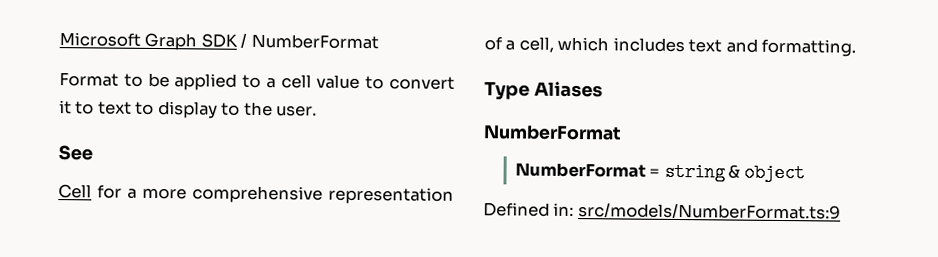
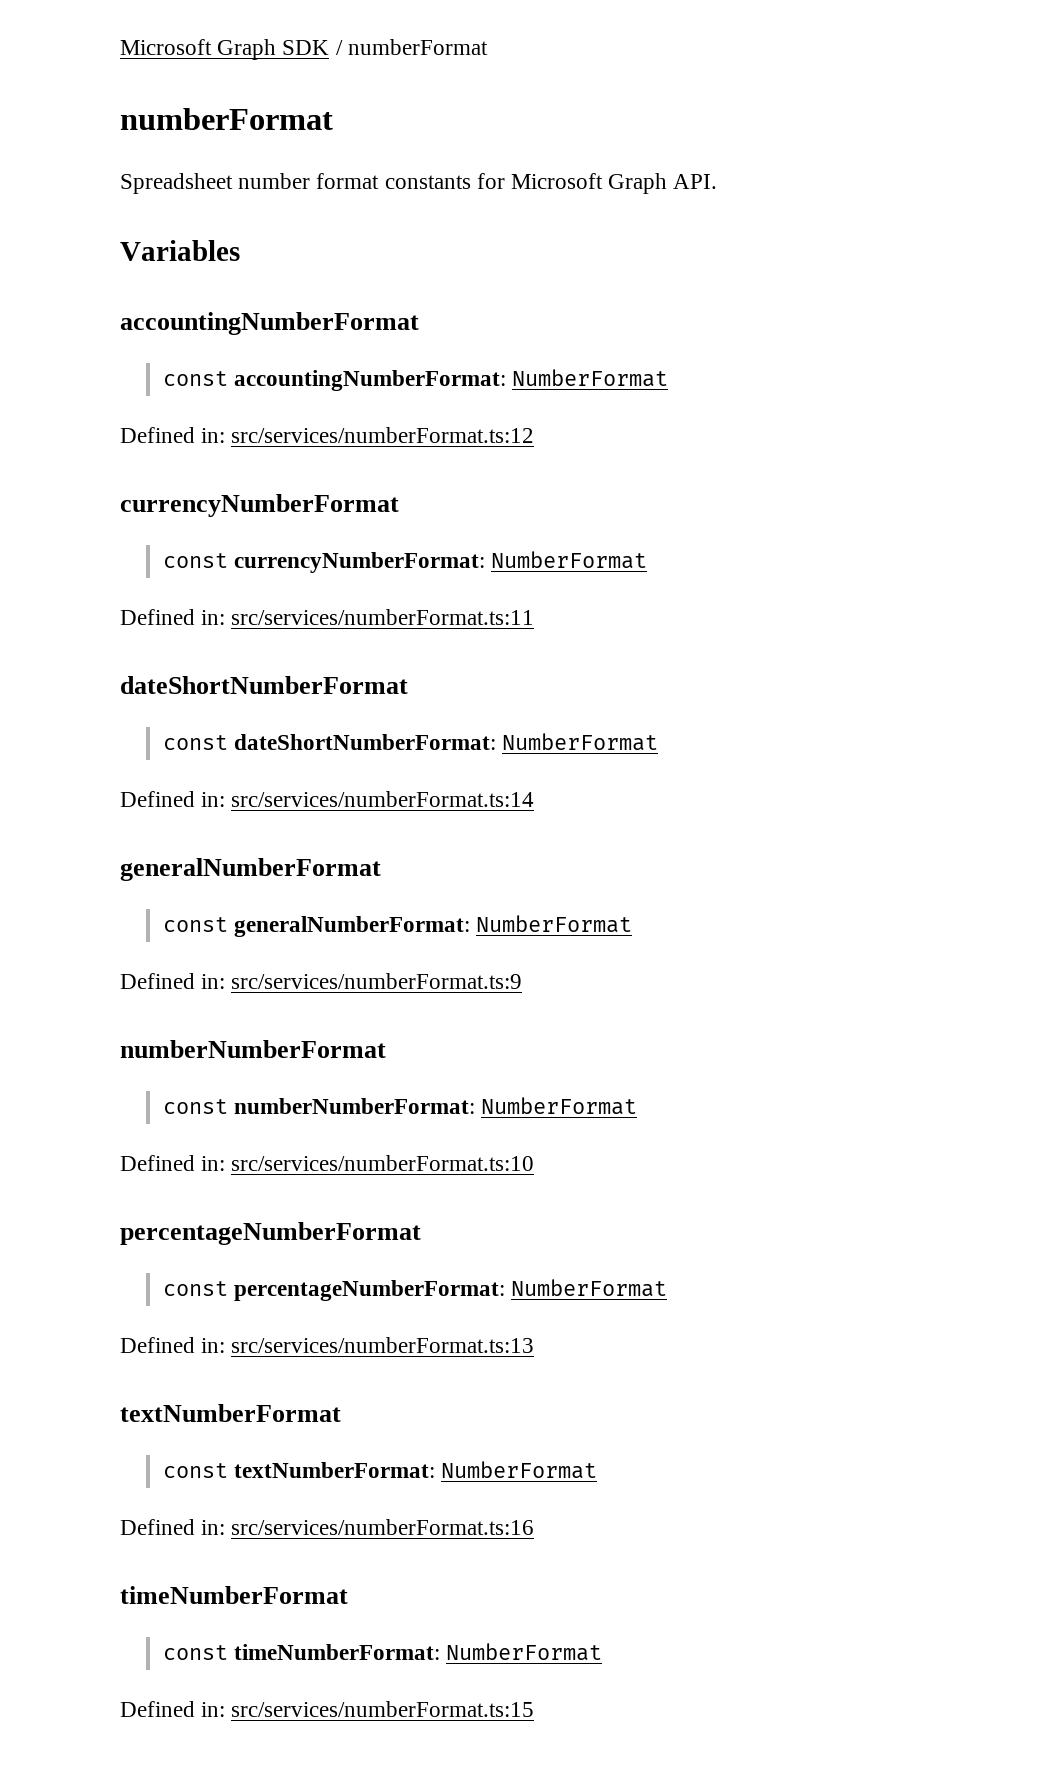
- Microsoft Graph SDK / NumberFormat
- Format to be applied to a cell value to convert it to text to display to the user.
- See
- Cell for a more comprehensive representation of a cell, which includes text and formatting.
- Type Aliases
- NumberFormat
- NumberFormat = string & object
- Defined in: src/models/NumberFormat.ts:9
+ Microsoft Graph SDK / numberFormat
+ numberFormat
+ Spreadsheet number format constants for Microsoft Graph API.
+ Variables
+ accountingNumberFormat
+ const accountingNumberFormat: NumberFormat
+ Defined in: src/services/numberFormat.ts:12
+ currencyNumberFormat
+ const currencyNumberFormat: NumberFormat
+ Defined in: src/services/numberFormat.ts:11
+ dateShortNumberFormat
+ const dateShortNumberFormat: NumberFormat
+ Defined in: src/services/numberFormat.ts:14
+ generalNumberFormat
+ const generalNumberFormat: NumberFormat
+ Defined in: src/services/numberFormat.ts:9
+ numberNumberFormat
+ const numberNumberFormat: NumberFormat
+ Defined in: src/services/numberFormat.ts:10
+ percentageNumberFormat
+ const percentageNumberFormat: NumberFormat
+ Defined in: src/services/numberFormat.ts:13
+ textNumberFormat
+ const textNumberFormat: NumberFormat
+ Defined in: src/services/numberFormat.ts:16
+ timeNumberFormat
+ const timeNumberFormat: NumberFormat
+ Defined in: src/services/numberFormat.ts:15

